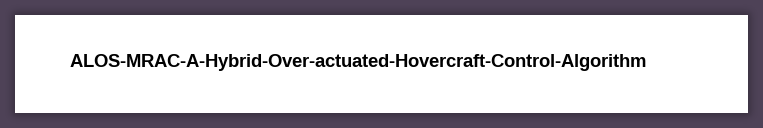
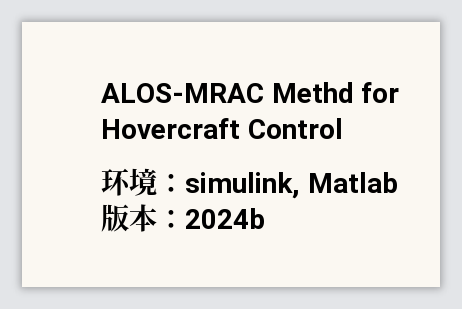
- ALOS-MRAC-A-Hybrid-Over-actuated-Hovercraft-Control-Algorithm
+ ALOS-MRAC Methd for Hovercraft Control
+ 环境：simulink, Matlab版本：2024b

